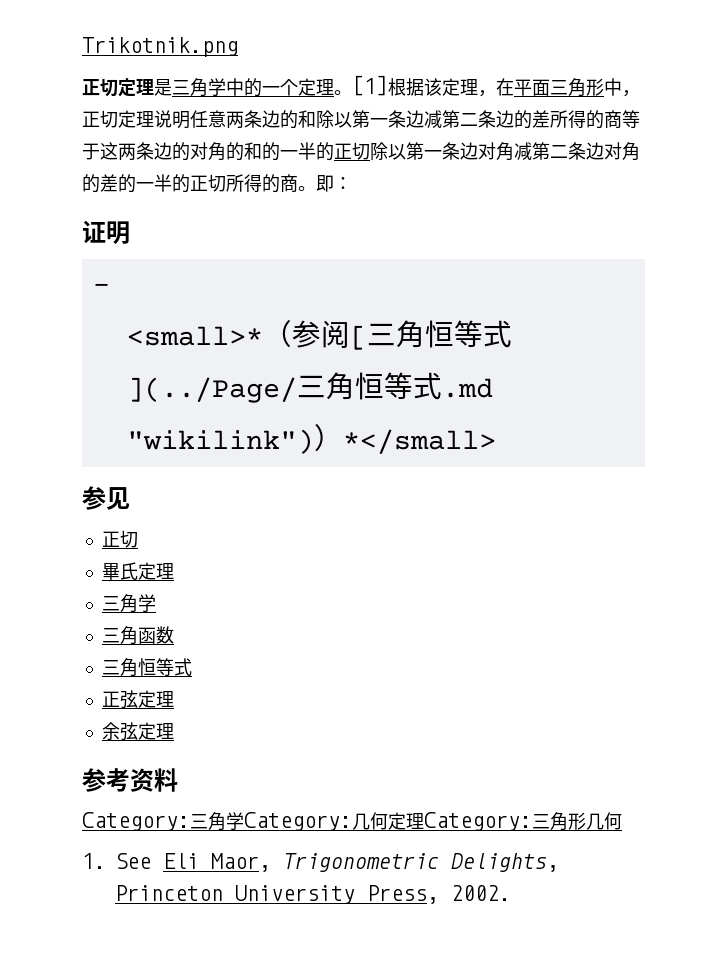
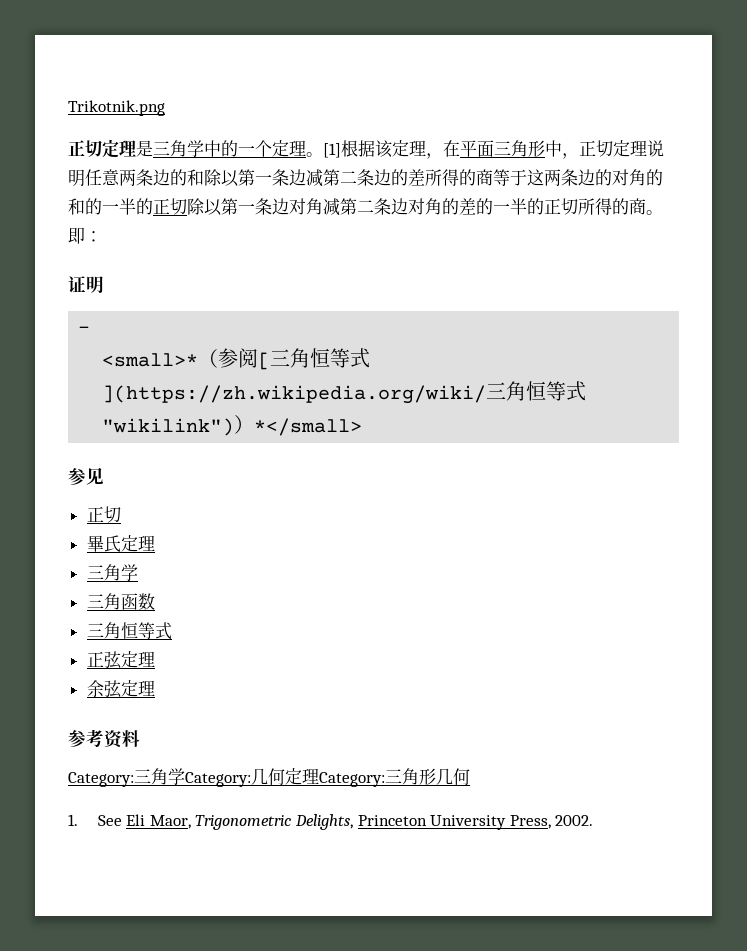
- <small>*（参阅[三角恒等式](../Page/三角恒等式.md "wikilink")）*</small>
+ <small>*（参阅[三角恒等式](https://zh.wikipedia.org/wiki/三角恒等式"wikilink")）*</small>

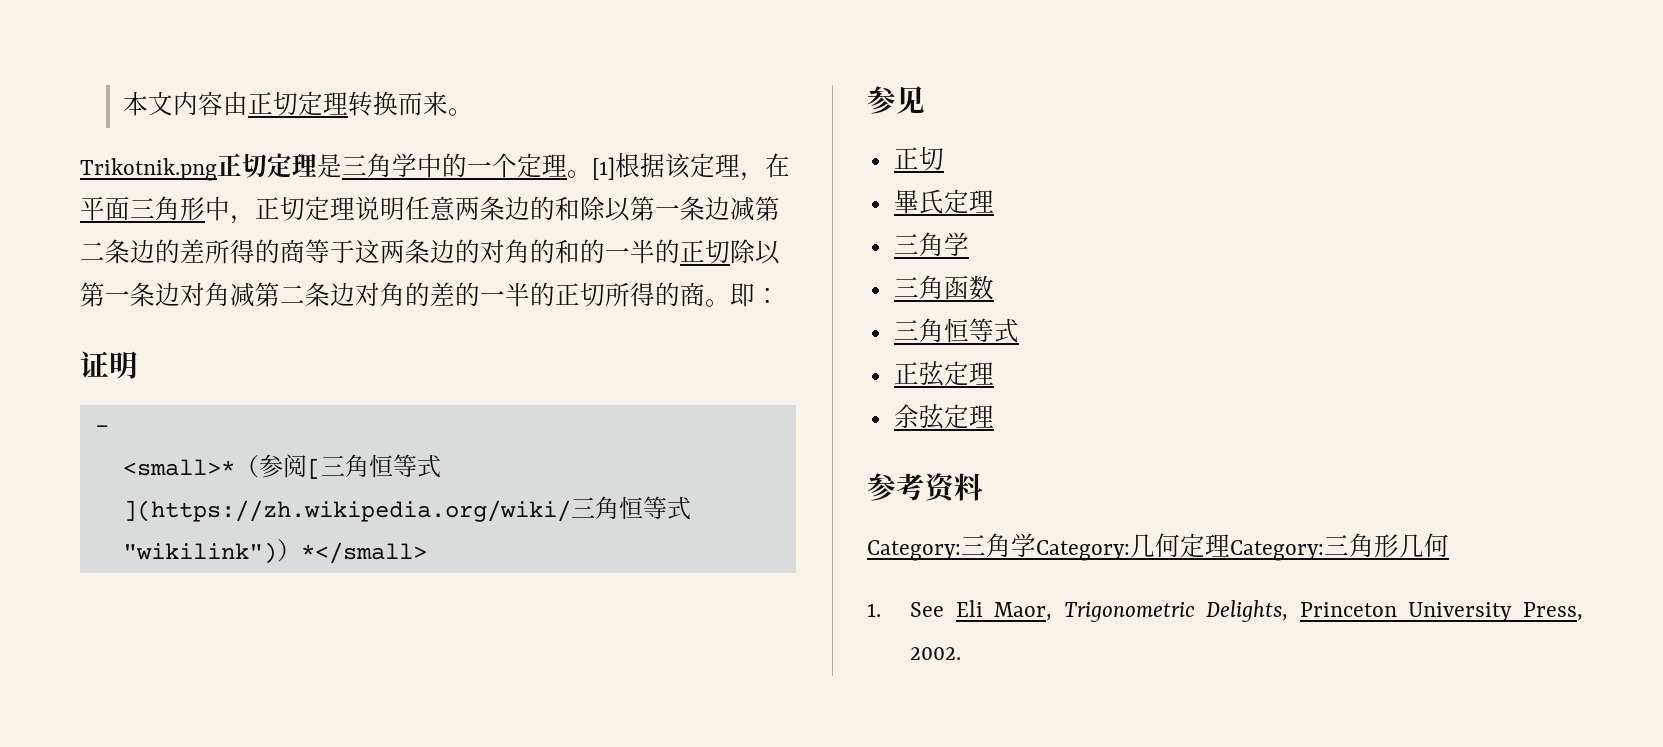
+ 本文内容由正切定理转换而来。
- Trikotnik.png
- 正切定理是三角学中的一个定理。
+ Trikotnik.png正切定理是三角学中的一个定理。

